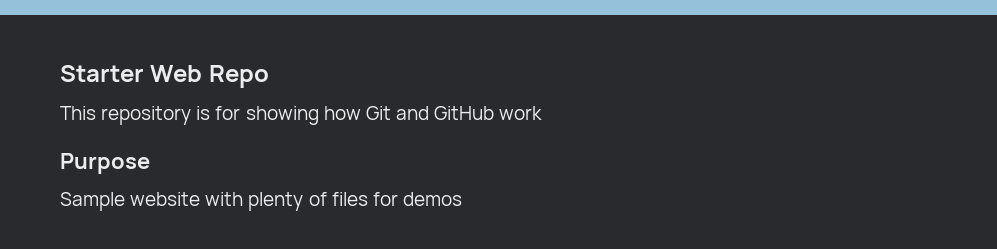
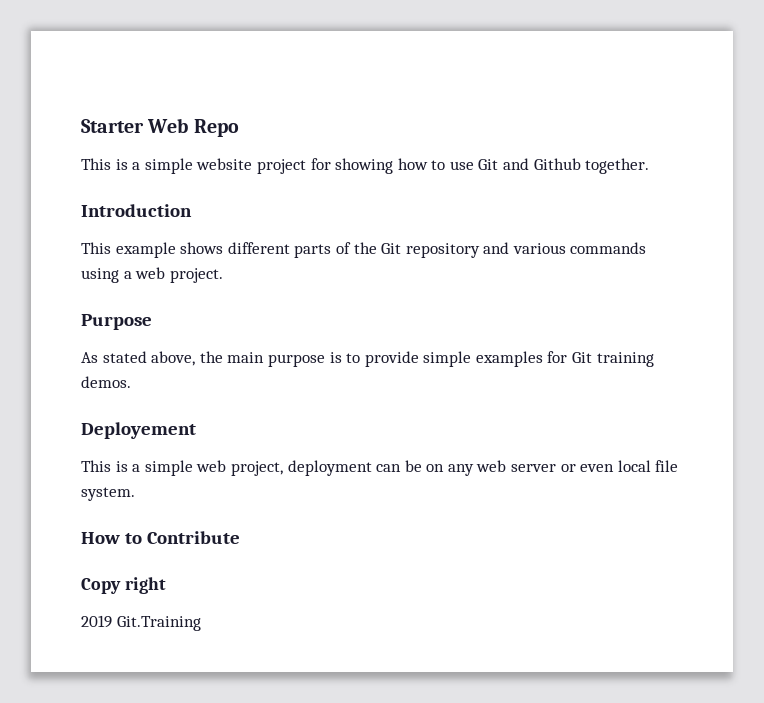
- This repository is for showing how Git and GitHub work
+ This is a simple website project for showing how to use Git and Github together.
+ Introduction
+ This example shows different parts of the Git repository and various commands using a web project.
  Purpose
- Sample website with plenty of files for demos
+ As stated above, the main purpose is to provide simple examples for Git training demos.
+ Deployement
+ This is a simple web project, deployment can be on any web server or even local file system.
+ How to Contribute
+ Copy right
+ 2019 Git.Training

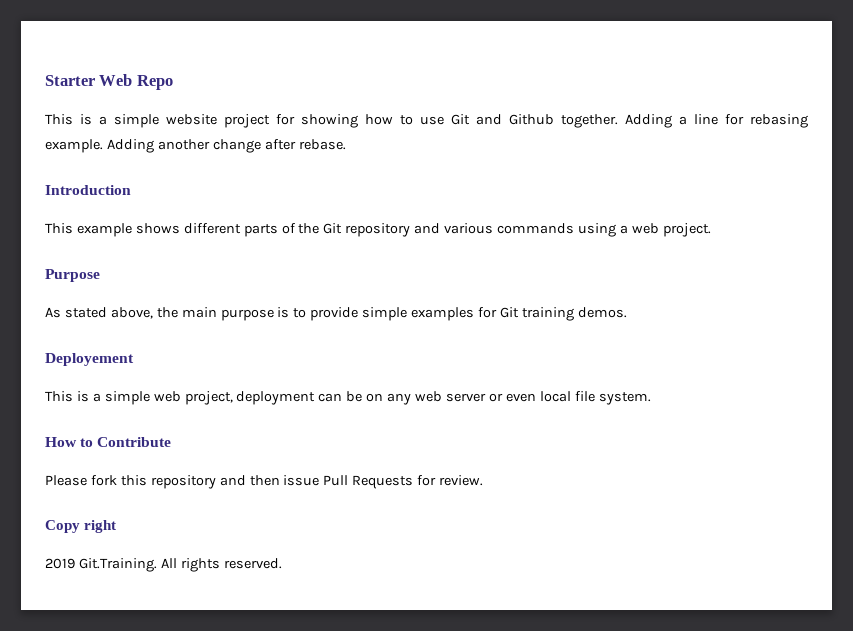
+ Adding a line for rebasing example. Adding another change after rebase.
+ Please fork this repository and then issue Pull Requests for review.
- 2019 Git.Training
+ 2019 Git.Training. All rights reserved.

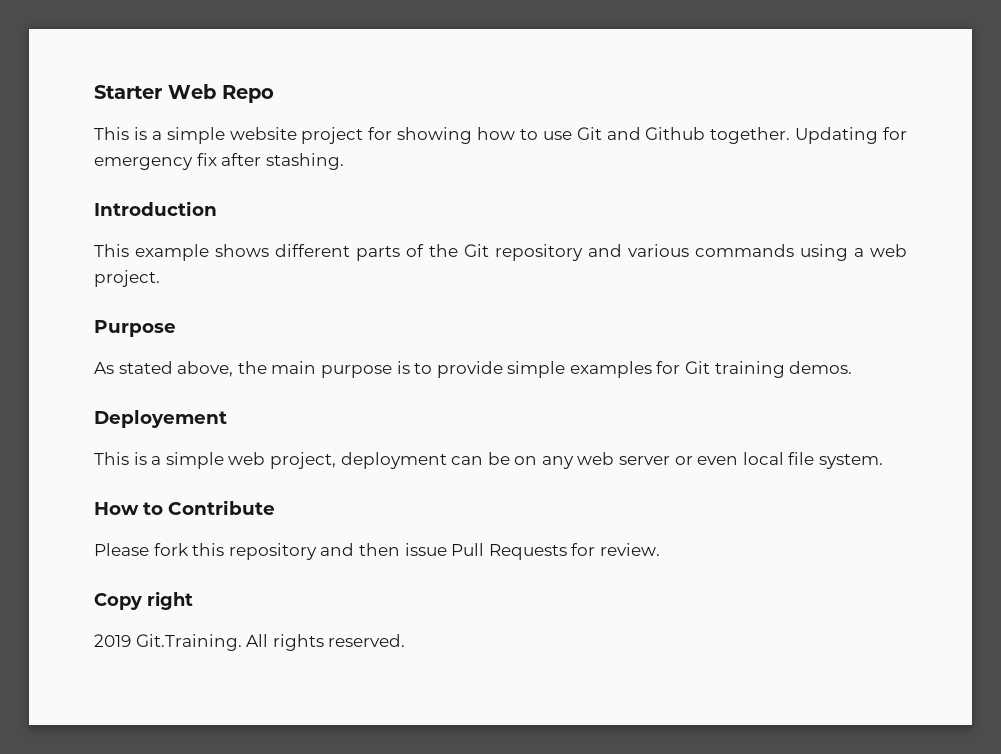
- Adding a line for rebasing example. Adding another change after rebase.
+ Updating for emergency fix after stashing.

